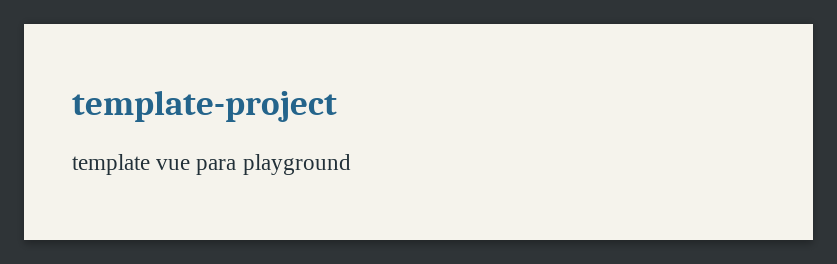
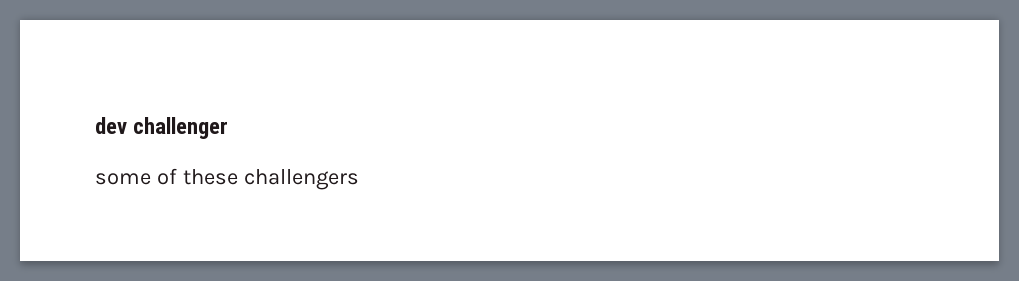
- template-project
- template vue para playground
+ dev challenger
+ some of these challengers

